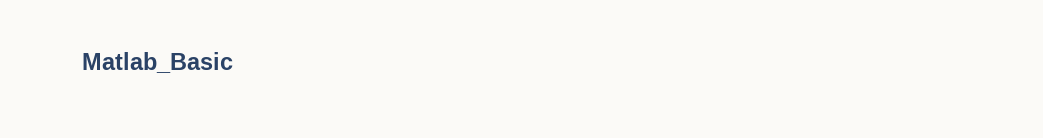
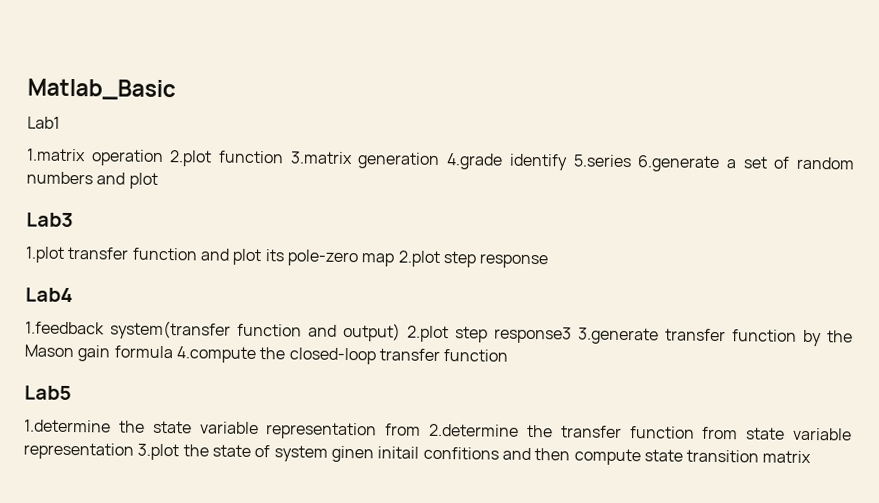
+ Lab1
+ 1.matrix operation 2.plot function 3.matrix generation 4.grade identify 5.series 6.generate a set of random numbers and plot
+ Lab3
+ 1.plot transfer function and plot its pole-zero map 2.plot step response
+ Lab4
+ 1.feedback system(transfer function and output) 2.plot step response3 3.generate transfer function by the Mason gain formula 4.compute the closed-loop transfer function
+ Lab5
+ 1.determine the state variable representation from 2.determine the transfer function from state variable representation 3.plot the state of system ginen initail confitions and then compute state transition matrix

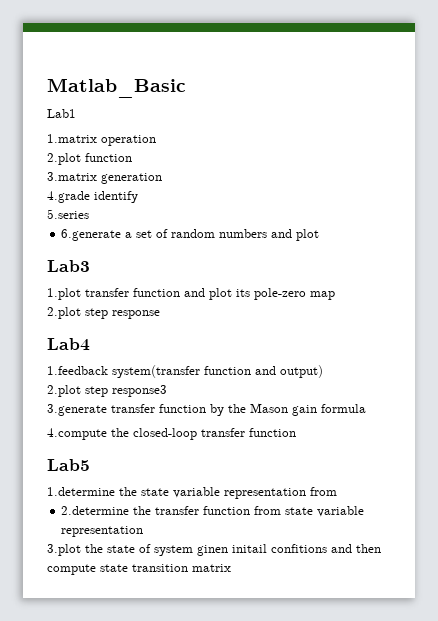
- 1.matrix operation 2.plot function 3.matrix generation 4.grade identify 5.series 6.generate a set of random numbers and plot
+ 1.matrix operation
+ 2.plot function
+ 3.matrix generation
+ 4.grade identify
+ 5.series
+ 6.generate a set of random numbers and plot
- 1.plot transfer function and plot its pole-zero map 2.plot step response
+ 1.plot transfer function and plot its pole-zero map
+ 2.plot step response
- 1.feedback system(transfer function and output) 2.plot step response3 3.generate transfer function by the Mason gain formula 4.compute the closed-loop transfer function
+ 1.feedback system(transfer function and output)
+ 2.plot step response3
+ 3.generate transfer function by the Mason gain formula
+ 4.compute the closed-loop transfer function
- 1.determine the state variable representation from 2.determine the transfer function from state variable representation 3.plot the state of system ginen initail confitions and then compute state transition matrix
+ 1.determine the state variable representation from
+ 2.determine the transfer function from state variable representation
+ 3.plot the state of system ginen initail confitions and then compute state transition matrix

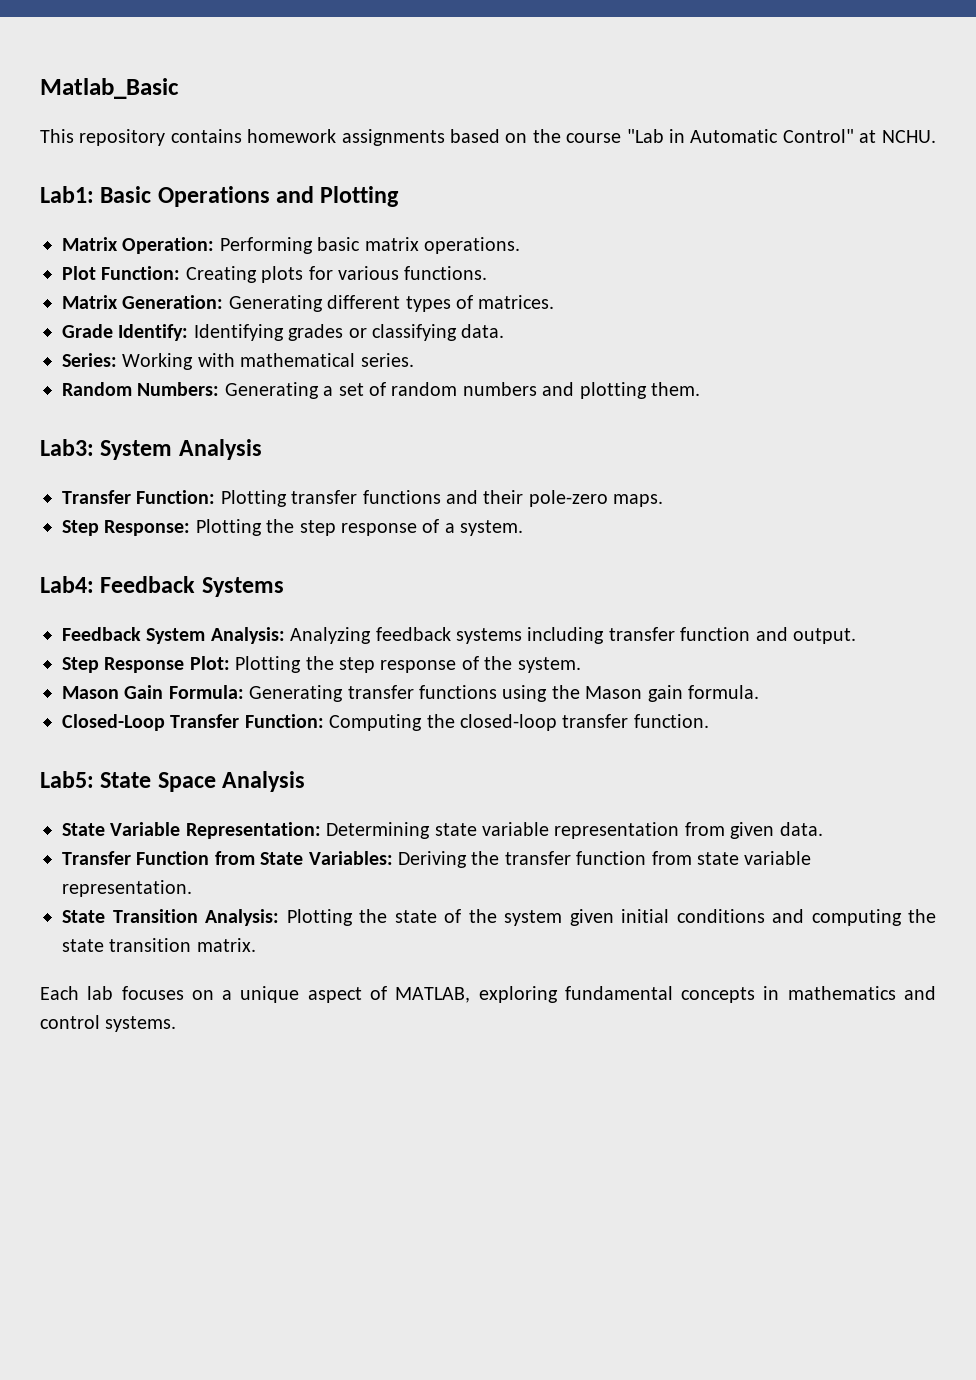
- Lab1
- 1.matrix operation
- 2.plot function
- 3.matrix generation
- 4.grade identify
- 5.series
- 6.generate a set of random numbers and plot
- Lab3
- 1.plot transfer function and plot its pole-zero map
- 2.plot step response
- Lab4
- 1.feedback system(transfer function and output)
- 2.plot step response3
- 3.generate transfer function by the Mason gain formula
- 4.compute the closed-loop transfer function
- Lab5
- 1.determine the state variable representation from
- 2.determine the transfer function from state variable representation
- 3.plot the state of system ginen initail confitions and then compute state transition matrix
+ This repository contains homework assignments based on the course "Lab in Automatic Control" at NCHU.
+ Lab1: Basic Operations and Plotting
+ Matrix Operation: Performing basic matrix operations.
+ Plot Function: Creating plots for various functions.
+ Matrix Generation: Generating different types of matrices.
+ Grade Identify: Identifying grades or classifying data.
+ Series: Working with mathematical series.
+ Random Numbers: Generating a set of random numbers and plotting them.
+ Lab3: System Analysis
+ Transfer Function: Plotting transfer functions and their pole-zero maps.
+ Step Response: Plotting the step response of a system.
+ Lab4: Feedback Systems
+ Feedback System Analysis: Analyzing feedback systems including transfer function and output.
+ Step Response Plot: Plotting the step response of the system.
+ Mason Gain Formula: Generating transfer functions using the Mason gain formula.
+ Closed-Loop Transfer Function: Computing the closed-loop transfer function.
+ Lab5: State Space Analysis
+ State Variable Representation: Determining state variable representation from given data.
+ Transfer Function from State Variables: Deriving the transfer function from state variable representation.
+ State Transition Analysis: Plotting the state of the system given initial conditions and computing the state transition matrix.
+ Each lab focuses on a unique aspect of MATLAB, exploring fundamental concepts in mathematics and control systems.

